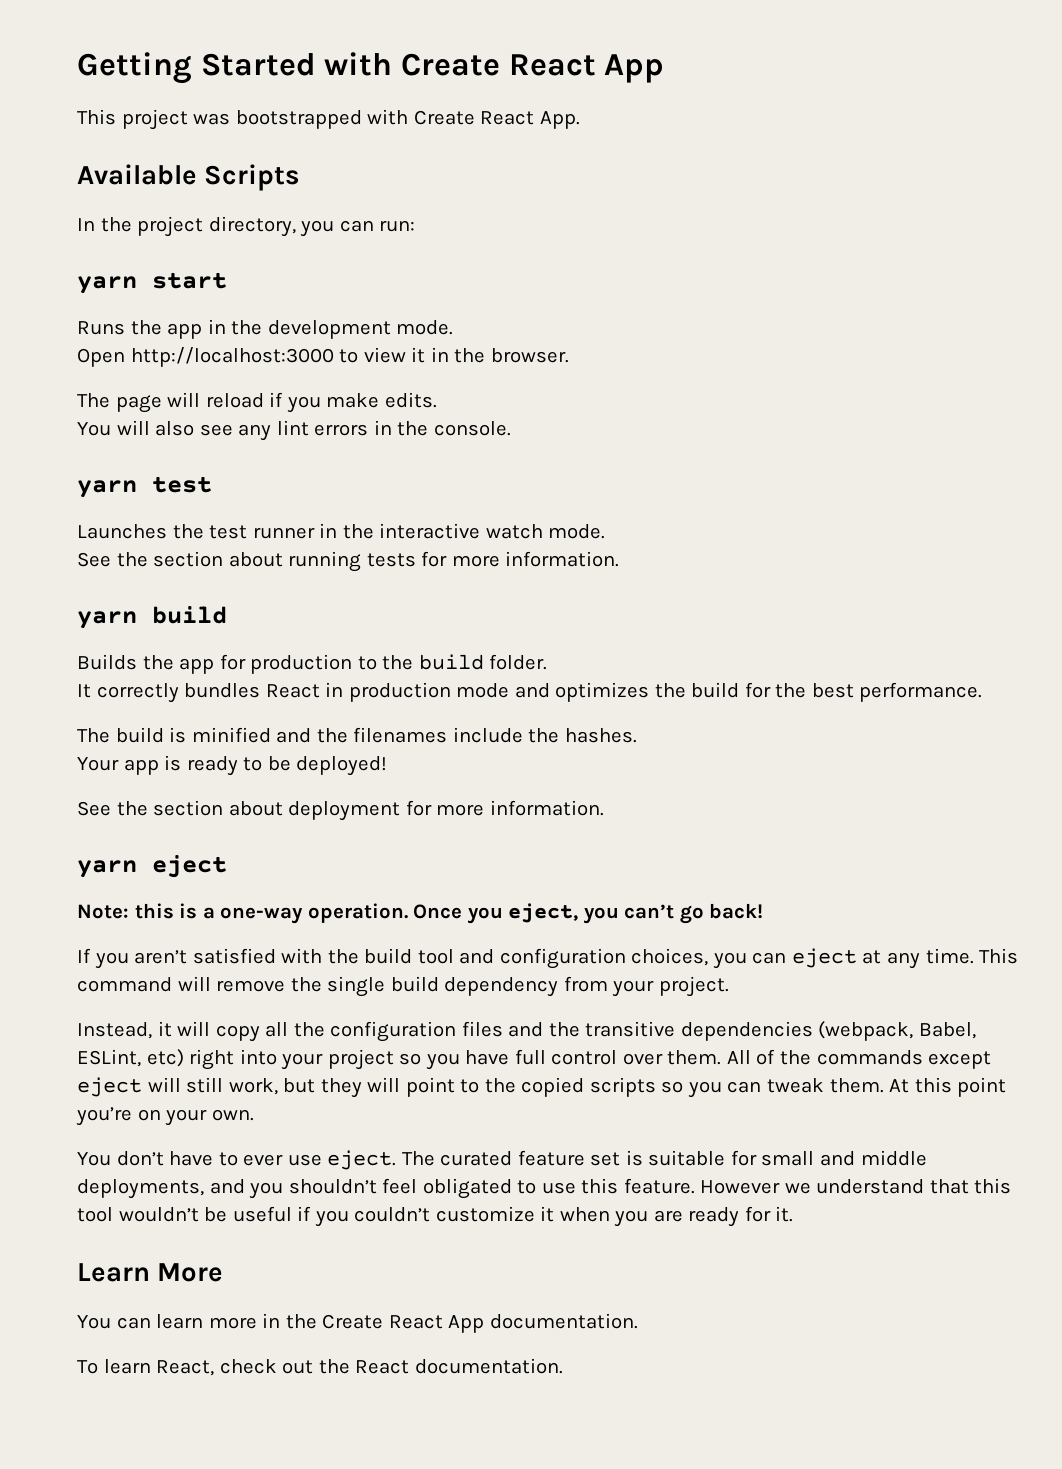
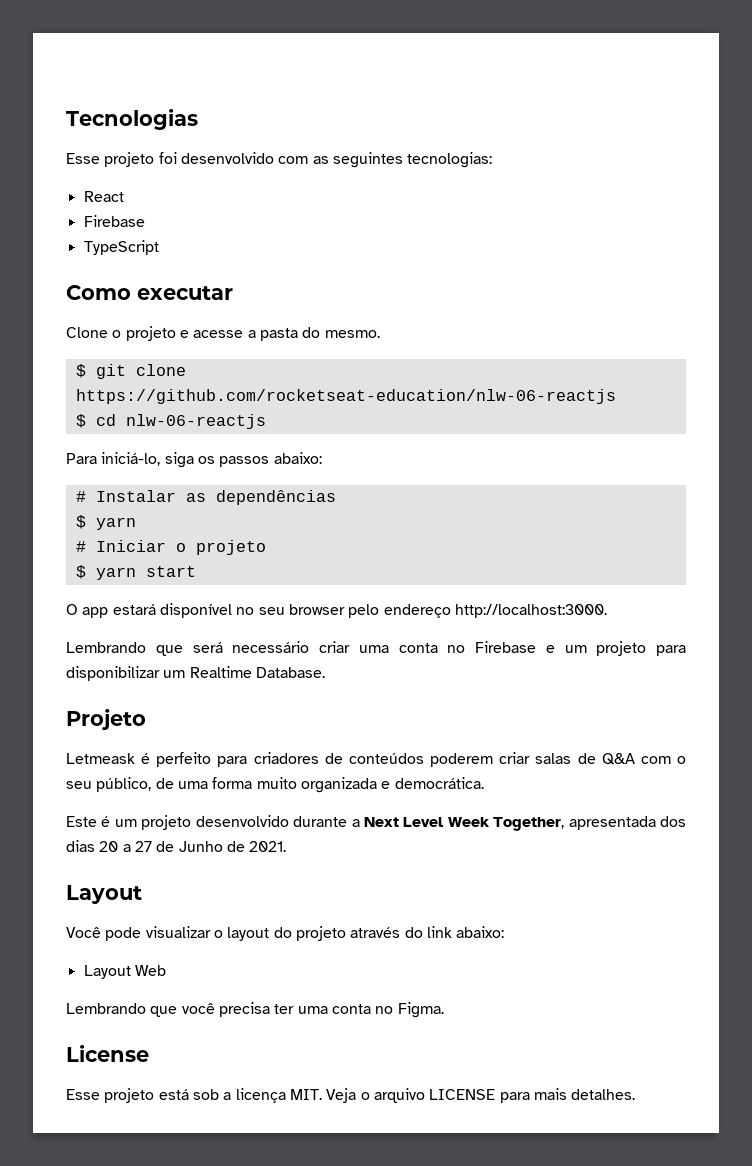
- Getting Started with Create React App
- This project was bootstrapped with Create React App.
- Available Scripts
- In the project directory, you can run:
- yarn start
- Runs the app in the development mode.
- Open http://localhost:3000 to view it in the browser.
- The page will reload if you make edits.
- You will also see any lint errors in the console.
- yarn test
- Launches the test runner in the interactive watch mode.
- See the section about running tests for more information.
- yarn build
- Builds the app for production to the build folder.
- It correctly bundles React in production mode and optimizes the build for the best performance.
- The build is minified and the filenames include the hashes.
- Your app is ready to be deployed!
- See the section about deployment for more information.
- yarn eject
- Note: this is a one-way operation. Once you eject, you can’t go back!
- If you aren’t satisfied with the build tool and configuration choices, you can eject at any time. This command will remove the single build dependency from your project.
- Instead, it will copy all the configuration files and the transitive dependencies (webpack, Babel, ESLint, etc) right into your project so you have full control over them. All of the commands except eject will still work, but they will point to the copied scripts so you can tweak them. At this point you’re on your own.
- You don’t have to ever use eject. The curated feature set is suitable for small and middle deployments, and you shouldn’t feel obligated to use this feature. However we understand that this tool wouldn’t be useful if you couldn’t customize it when you are ready for it.
- Learn More
- You can learn more in the Create React App documentation.
- To learn React, check out the React documentation.
+ Tecnologias
+ Esse projeto foi desenvolvido com as seguintes tecnologias:
+ React
+ Firebase
+ TypeScript
+ Como executar
+ Clone o projeto e acesse a pasta do mesmo.
+ $ git clone https://github.com/rocketseat-education/nlw-06-reactjs
+ $ cd nlw-06-reactjs
+ Para iniciá-lo, siga os passos abaixo:
+ # Instalar as dependências
+ $ yarn
+ # Iniciar o projeto
+ $ yarn start
+ O app estará disponível no seu browser pelo endereço http://localhost:3000.
+ Lembrando que será necessário criar uma conta no Firebase e um projeto para disponibilizar um Realtime Database.
+ Projeto
+ Letmeask é perfeito para criadores de conteúdos poderem criar salas de Q&A com o seu público, de uma forma muito organizada e democrática.
+ Este é um projeto desenvolvido durante a Next Level Week Together, apresentada dos dias 20 a 27 de Junho de 2021.
+ Layout
+ Você pode visualizar o layout do projeto através do link abaixo:
+ Layout Web
+ Lembrando que você precisa ter uma conta no Figma.
+ License
+ Esse projeto está sob a licença MIT. Veja o arquivo LICENSE para mais detalhes.

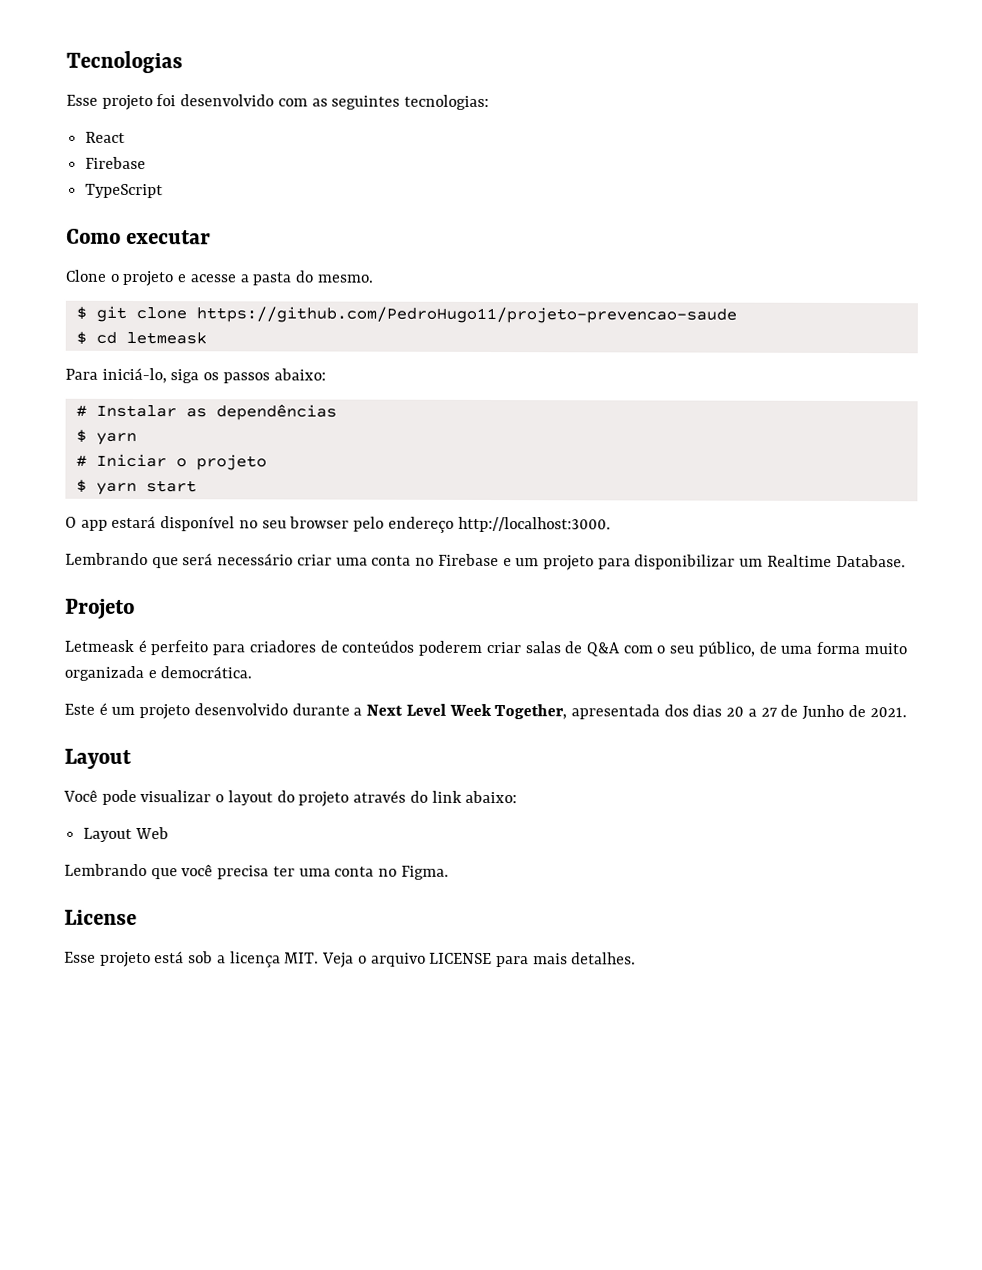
- $ git clone https://github.com/rocketseat-education/nlw-06-reactjs
+ $ git clone https://github.com/PedroHugo11/projeto-prevencao-saude
- $ cd nlw-06-reactjs
+ $ cd letmeask

